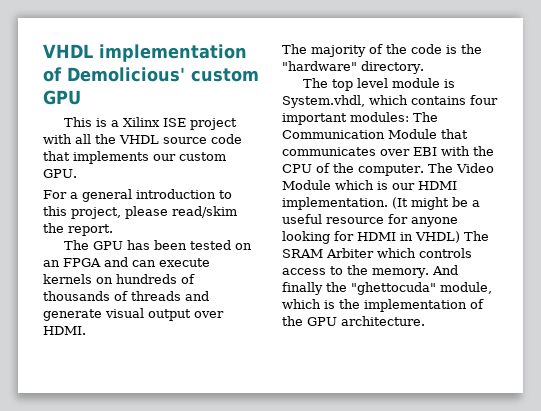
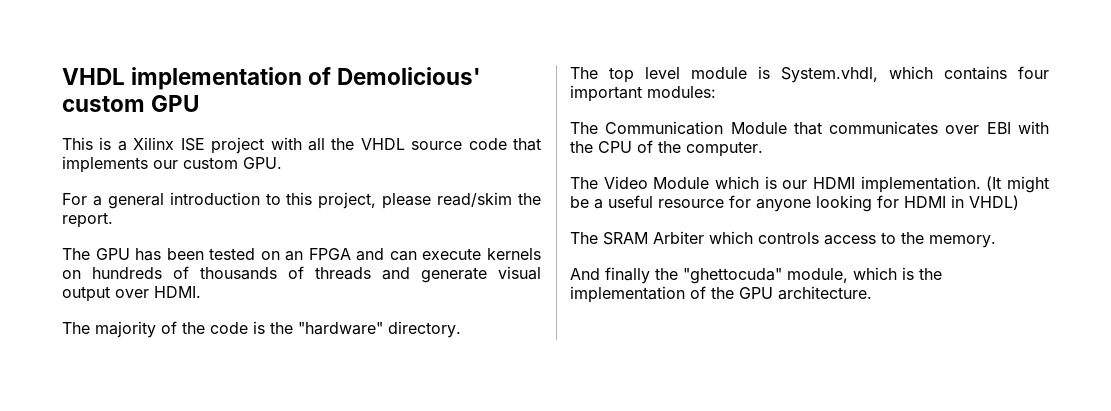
- The top level module is System.vhdl, which contains four important modules: The Communication Module that communicates over EBI with the CPU of the computer. The Video Module which is our HDMI implementation.
+ The top level module is System.vhdl, which contains four important modules:
+ The Communication Module that communicates over EBI with the CPU of the computer.
+ The Video Module which is our HDMI implementation.
- (It might be a useful resource for anyone looking for HDMI in VHDL) The SRAM Arbiter which controls access to the memory. And finally the "ghettocuda" module, which is the implementation of the GPU architecture.
+ (It might be a useful resource for anyone looking for HDMI in VHDL)
+ The SRAM Arbiter which controls access to the memory.
+ And finally the "ghettocuda" module, which is the implementation of the GPU architecture.

